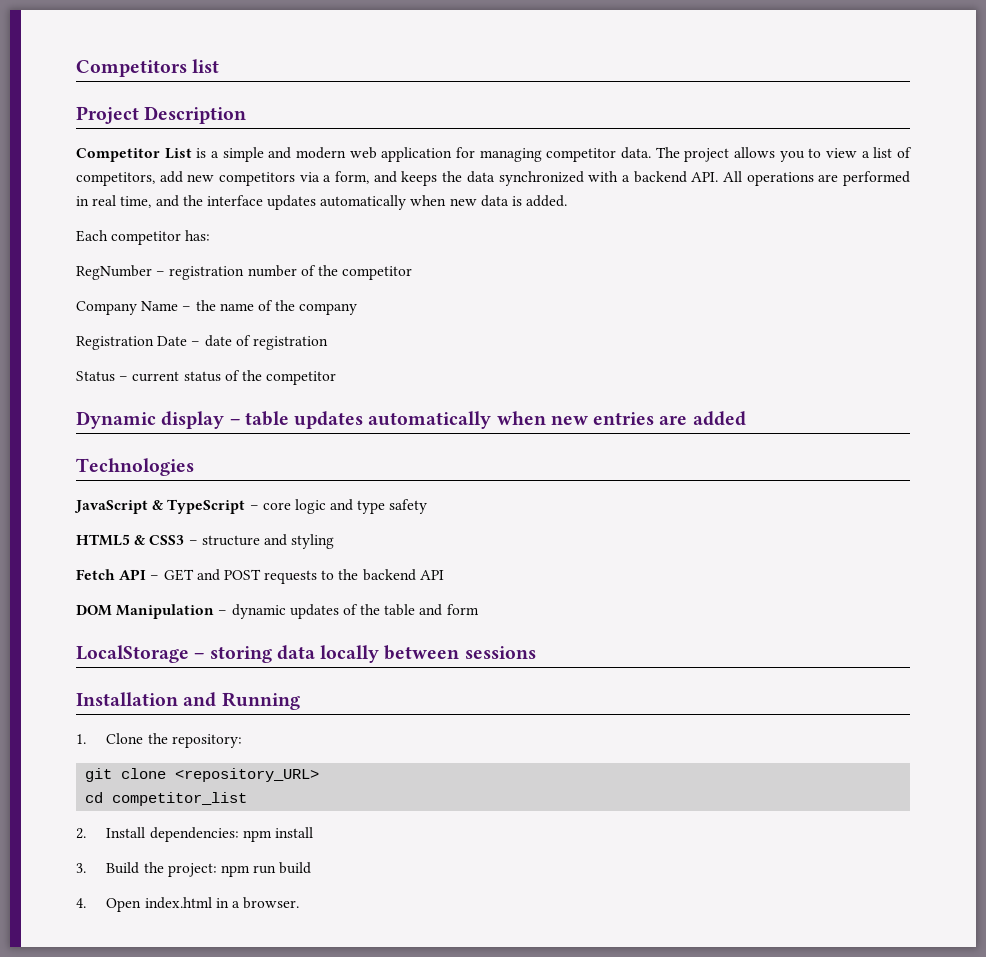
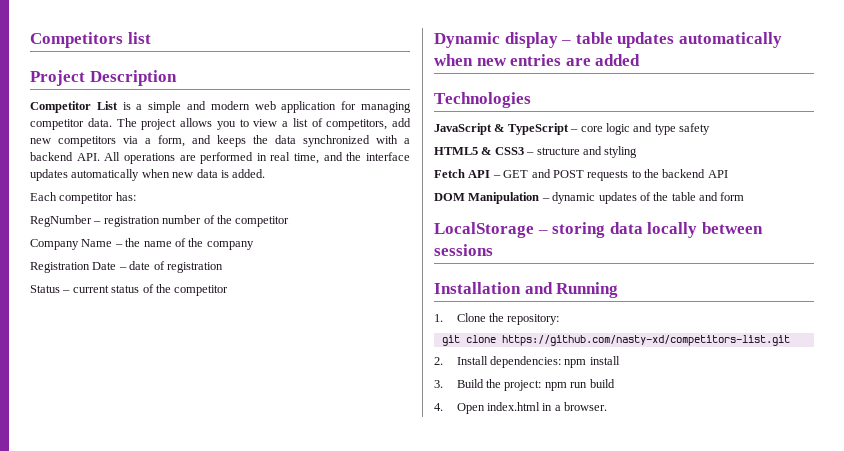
- git clone <repository_URL>
- cd competitor_list
+ git clone https://github.com/nasty-xd/competitors-list.git

